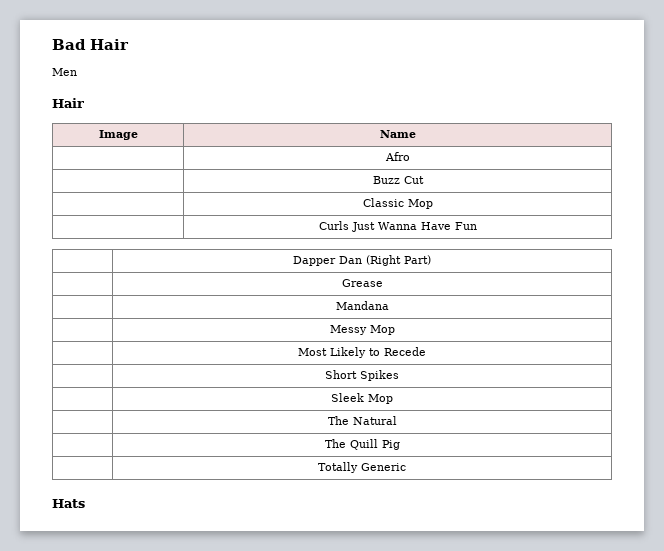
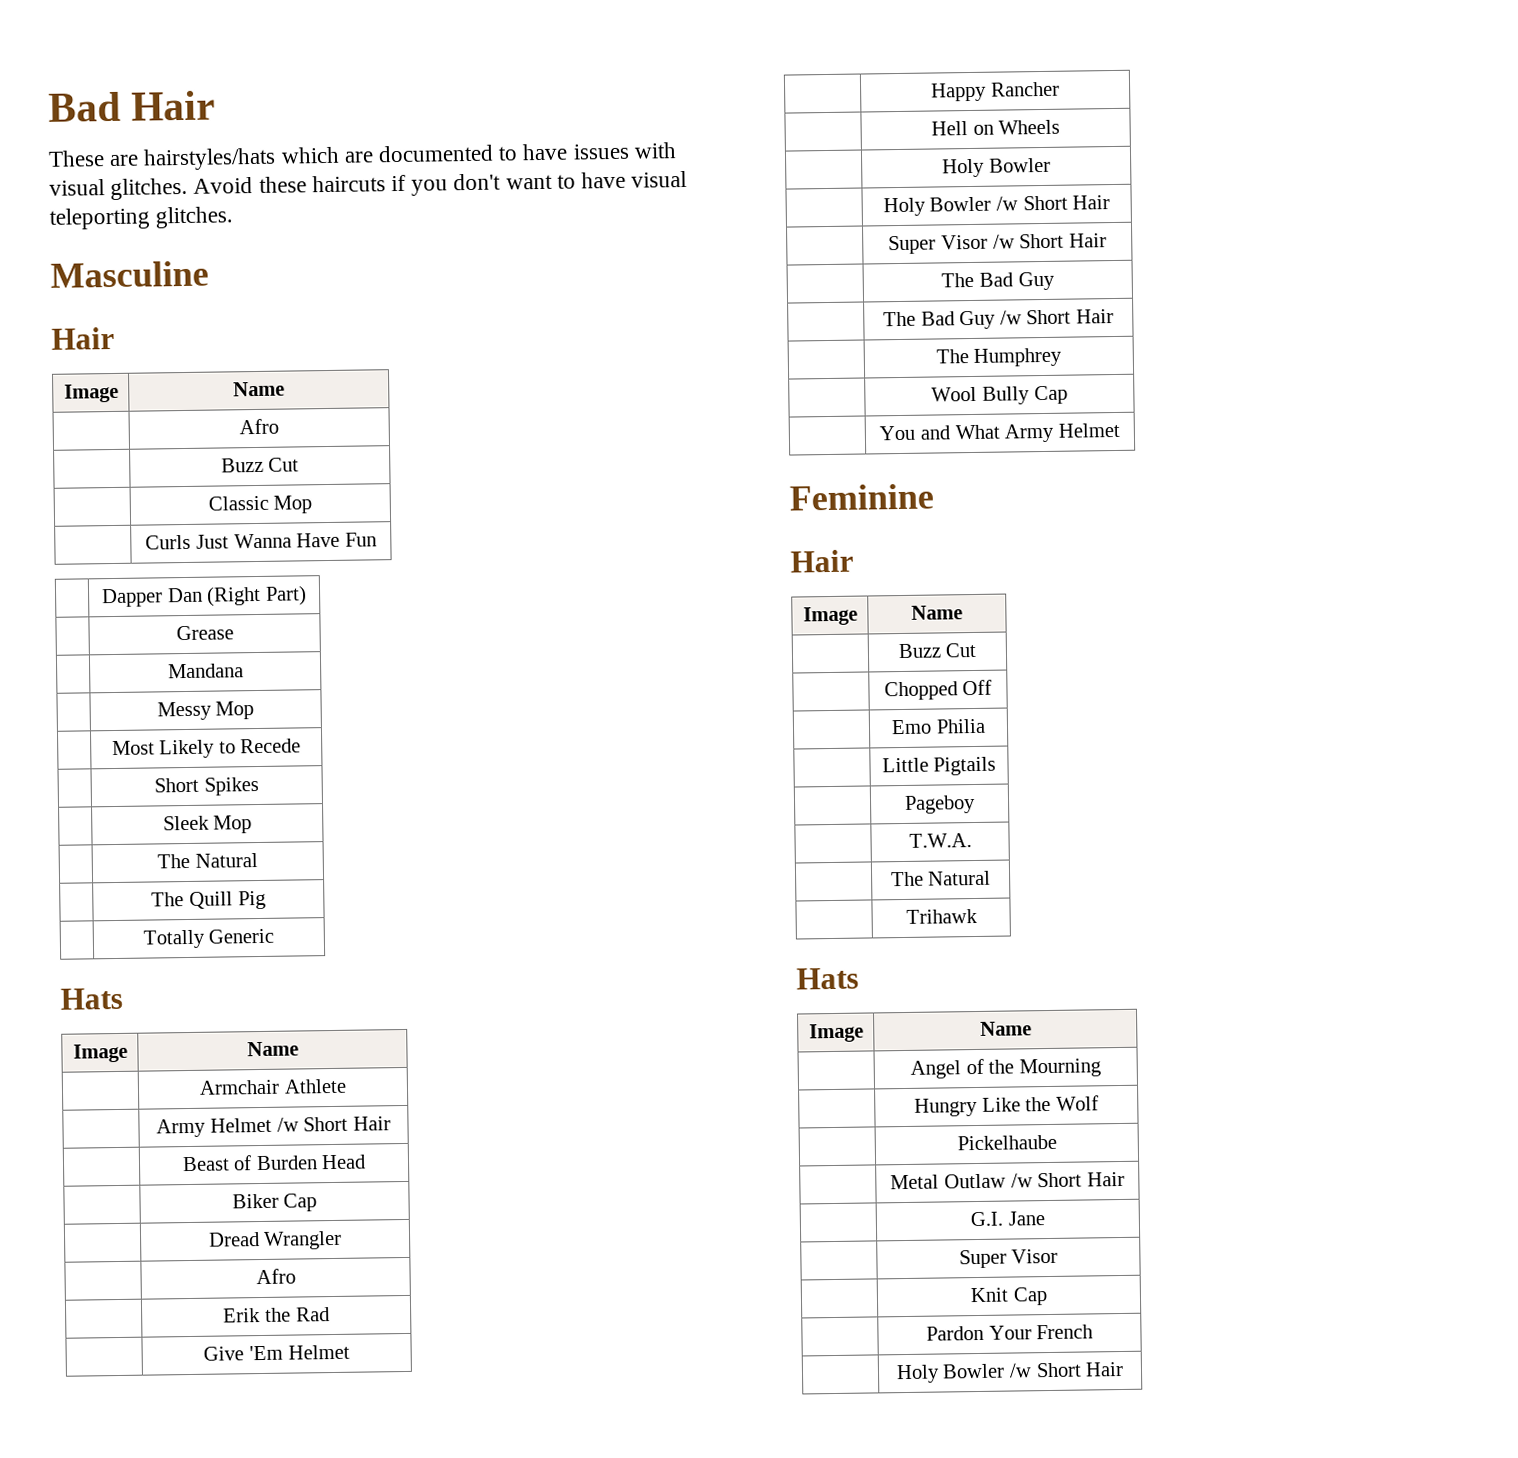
- Men
+ These are hairstyles/hats which are documented to have issues with visual glitches. Avoid these haircuts if you don't want to have visual teleporting glitches.
+ Masculine
  | Totally Generic
  Hats
+ Image | Name
+ | Armchair Athlete
+ | Army Helmet /w Short Hair
+ | Beast of Burden Head
+ | Biker Cap
+ | Dread Wrangler
+ | Afro
+ | Erik the Rad
+ | Give 'Em Helmet
+ | Happy Rancher
+ | Hell on Wheels
+ | Holy Bowler
+ | Holy Bowler /w Short Hair
+ | Super Visor /w Short Hair
+ | The Bad Guy
+ | The Bad Guy /w Short Hair
+ | The Humphrey
+ | Wool Bully Cap
+ | You and What Army Helmet
+ Feminine
+ Hair
+ Image | Name
+ | Buzz Cut
+ | Chopped Off
+ | Emo Philia
+ | Little Pigtails
+ | Pageboy
+ | T.W.A.
+ | The Natural
+ | Trihawk
+ Hats
+ Image | Name
+ | Angel of the Mourning
+ | Hungry Like the Wolf
+ | Pickelhaube
+ | Metal Outlaw /w Short Hair
+ | G.I. Jane
+ | Super Visor
+ | Knit Cap
+ | Pardon Your French
+ | Holy Bowler /w Short Hair

